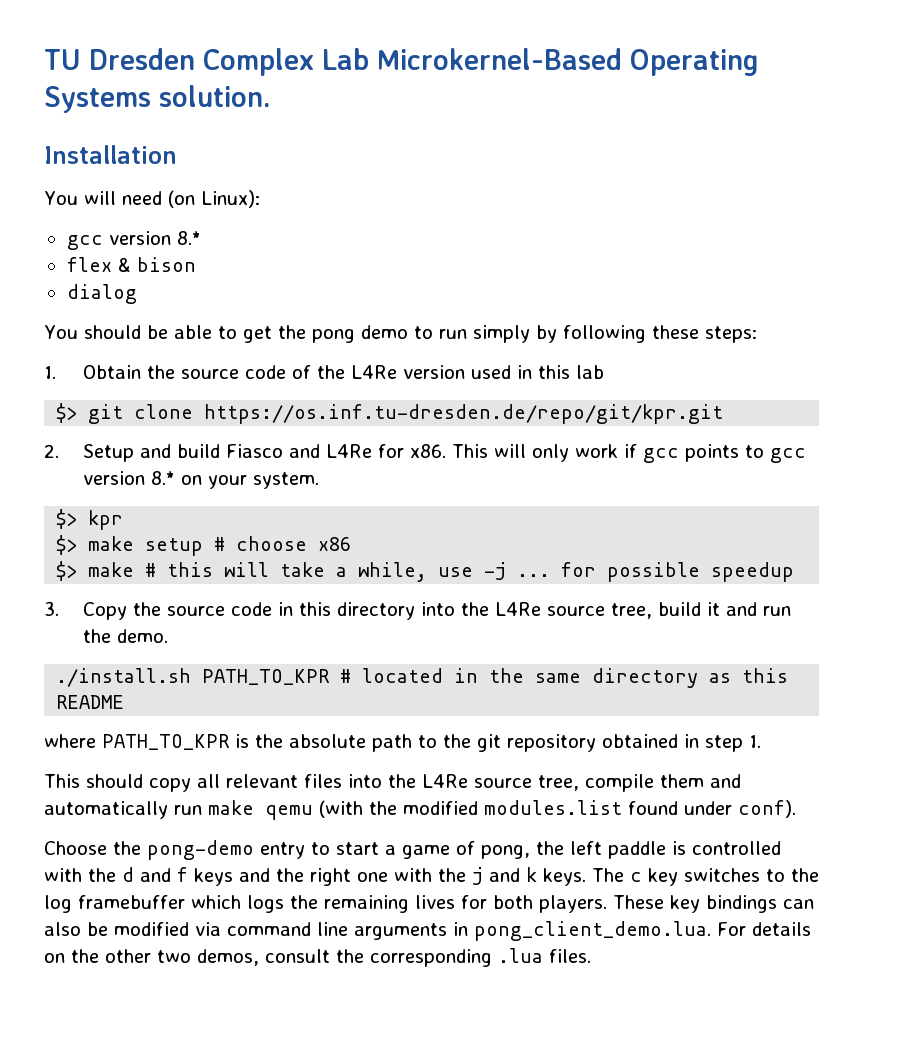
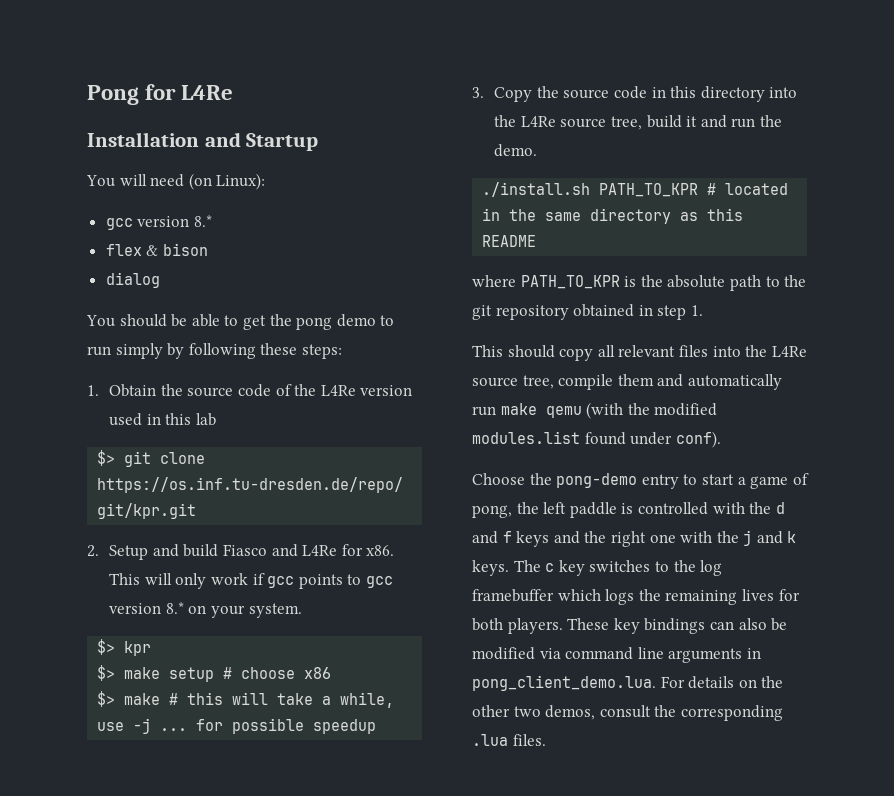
- TU Dresden Complex Lab Microkernel-Based Operating Systems solution.
+ Pong for L4Re
- Installation
+ Installation and Startup

